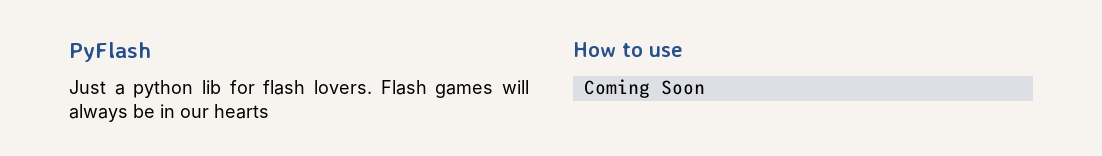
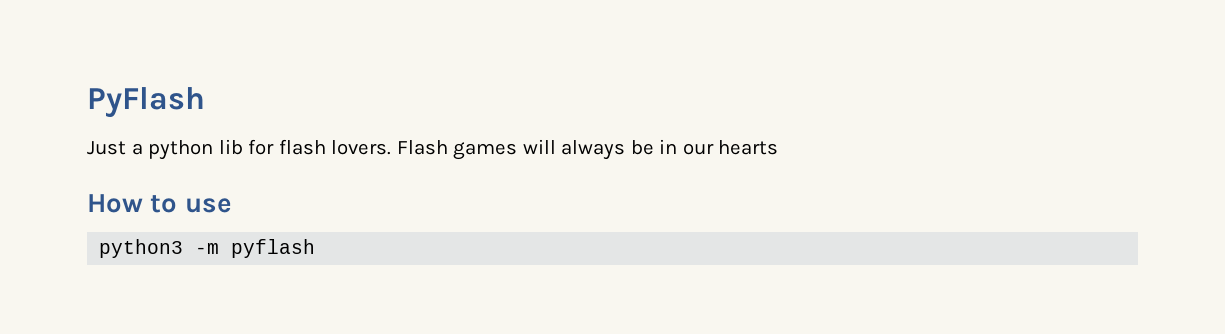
- Coming Soon
+ python3 -m pyflash

